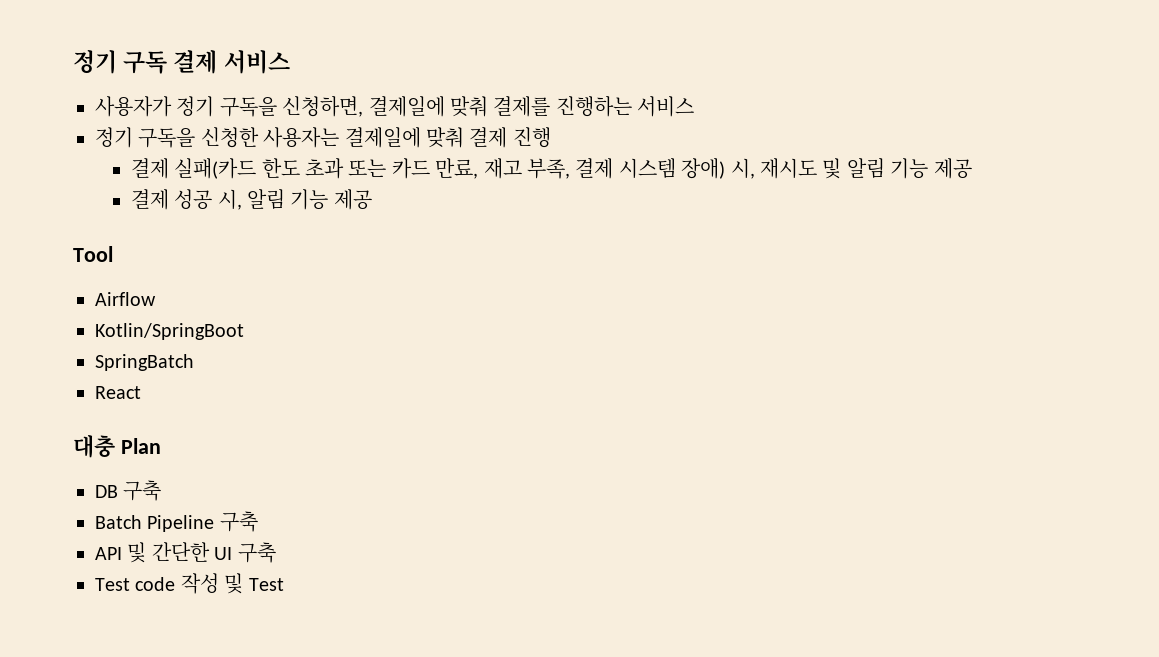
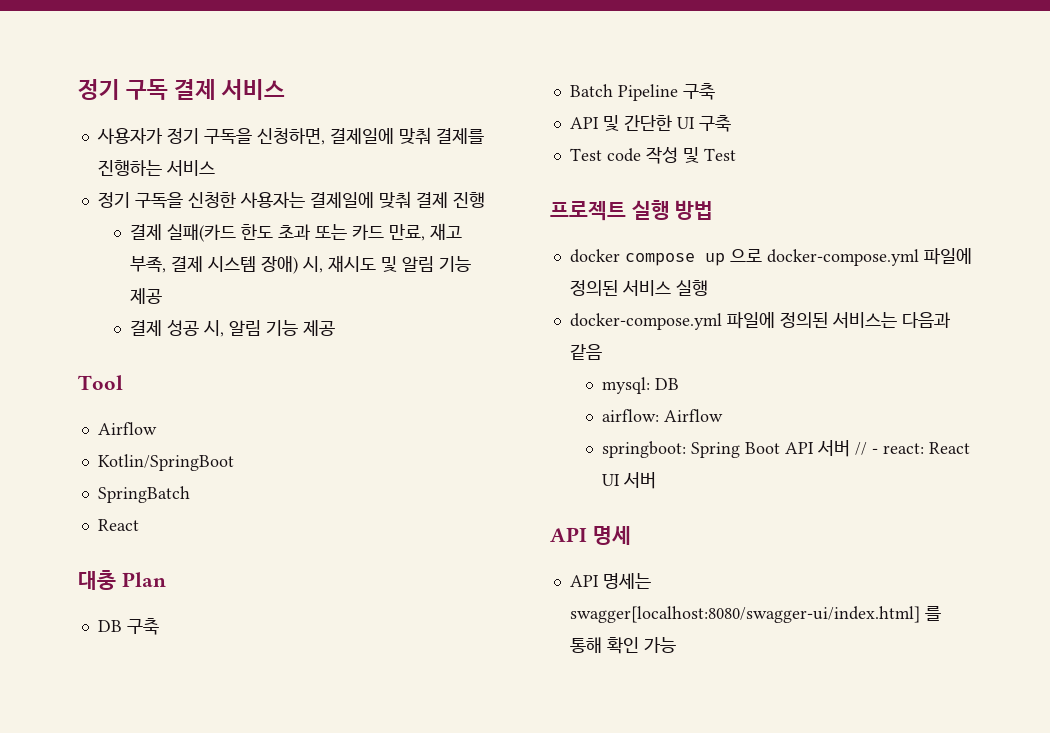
+ 프로젝트 실행 방법
+ docker compose up 으로 docker-compose.yml 파일에 정의된 서비스 실행
+ docker-compose.yml 파일에 정의된 서비스는 다음과 같음
+ mysql: DB
+ airflow: Airflow
+ springboot: Spring Boot API 서버 // - react: React UI 서버
+ API 명세
+ API 명세는 swagger[localhost:8080/swagger-ui/index.html] 를 통해 확인 가능

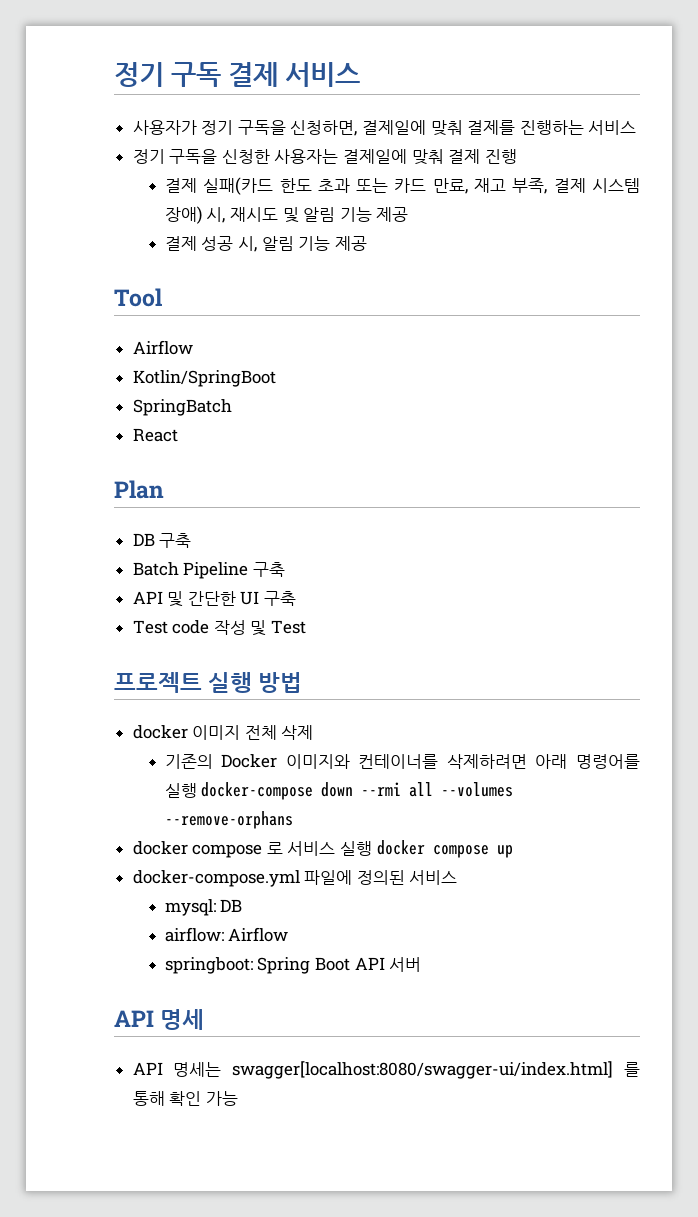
- 대충 Plan
+ Plan
- docker compose up 으로 docker-compose.yml 파일에 정의된 서비스 실행
- docker-compose.yml 파일에 정의된 서비스는 다음과 같음
+ docker 이미지 전체 삭제
+ 기존의 Docker 이미지와 컨테이너를 삭제하려면 아래 명령어를 실행 docker-compose down --rmi all --volumes --remove-orphans
+ docker compose 로 서비스 실행 docker compose up
+ docker-compose.yml 파일에 정의된 서비스
- springboot: Spring Boot API 서버 // - react: React UI 서버
+ springboot: Spring Boot API 서버

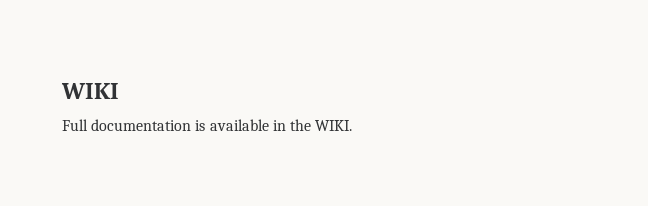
- 정기 구독 결제 서비스
- 사용자가 정기 구독을 신청하면, 결제일에 맞춰 결제를 진행하는 서비스
- 정기 구독을 신청한 사용자는 결제일에 맞춰 결제 진행
- 결제 실패(카드 한도 초과 또는 카드 만료, 재고 부족, 결제 시스템 장애) 시, 재시도 및 알림 기능 제공
- 결제 성공 시, 알림 기능 제공
- Tool
- Airflow
- Kotlin/SpringBoot
- SpringBatch
- React
- Plan
- DB 구축
- Batch Pipeline 구축
- API 및 간단한 UI 구축
- Test code 작성 및 Test
- 프로젝트 실행 방법
- docker 이미지 전체 삭제
- 기존의 Docker 이미지와 컨테이너를 삭제하려면 아래 명령어를 실행 docker-compose down --rmi all --volumes --remove-orphans
- docker compose 로 서비스 실행 docker compose up
- docker-compose.yml 파일에 정의된 서비스
- mysql: DB
- airflow: Airflow
- springboot: Spring Boot API 서버
- API 명세
- API 명세는 swagger[localhost:8080/swagger-ui/index.html] 를 통해 확인 가능
+ WIKI
+ Full documentation is available in the WIKI.

